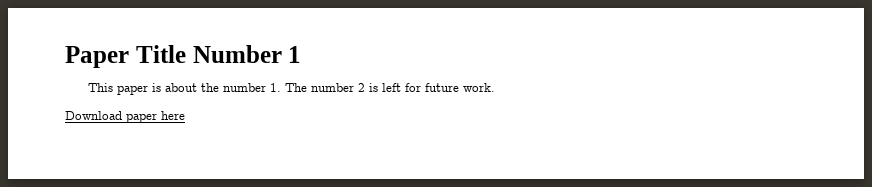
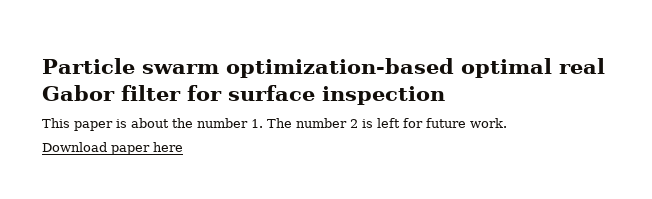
- Paper Title Number 1
+ Particle swarm optimization-based optimal real Gabor filter for surface inspection

